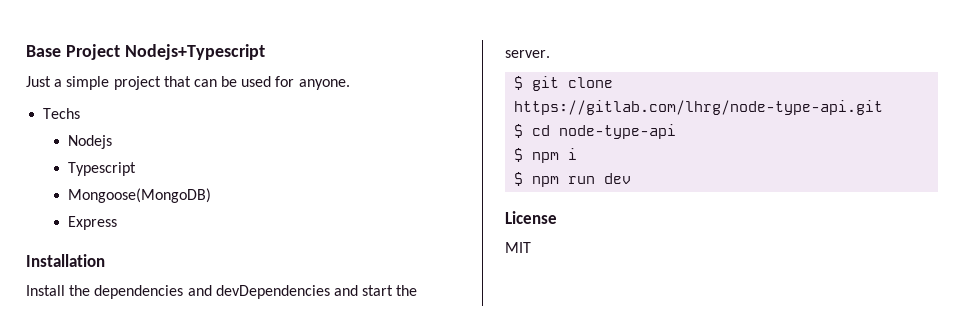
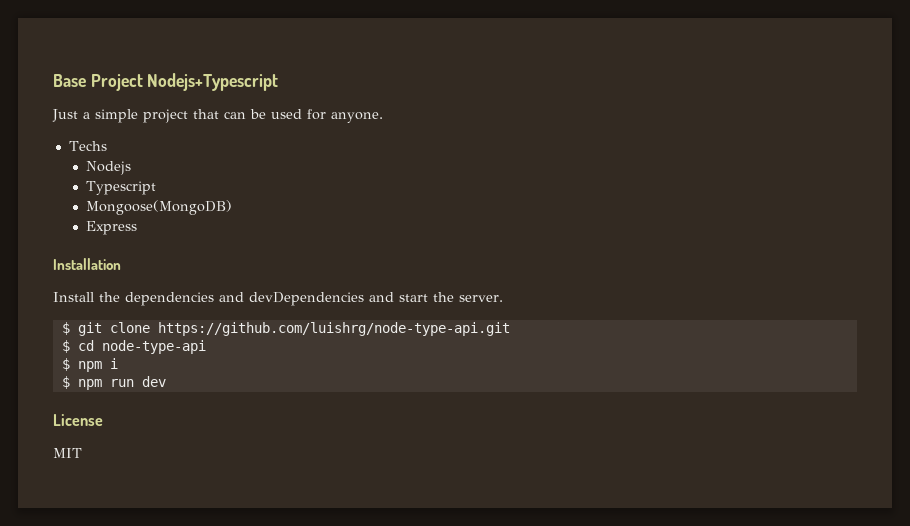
- $ git clone https://gitlab.com/lhrg/node-type-api.git
+ $ git clone https://github.com/luishrg/node-type-api.git

